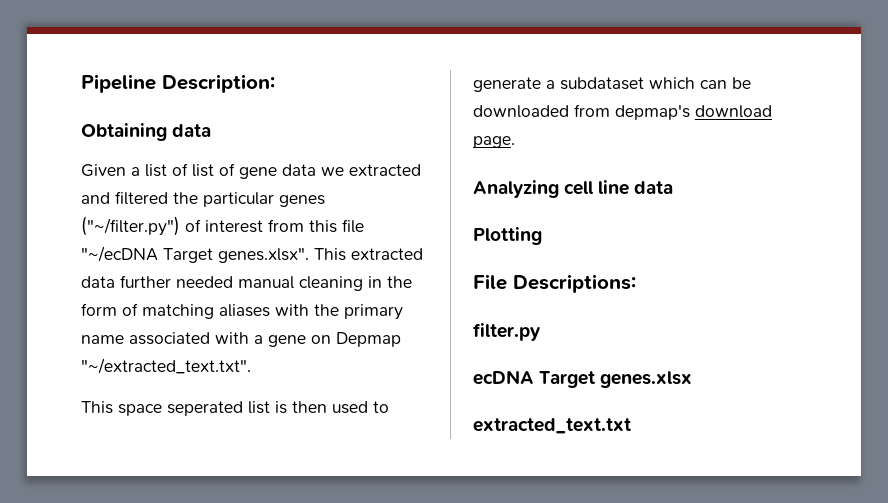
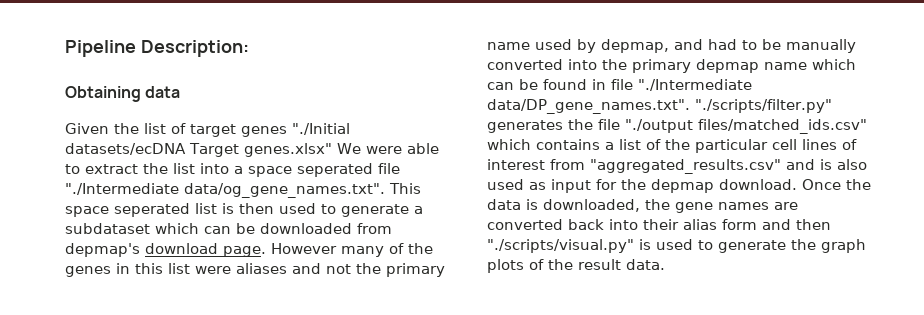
- Given a list of list of gene data we extracted and filtered the particular genes ("~/filter.py") of interest from this file "~/ecDNA Target genes.xlsx". This extracted data further needed manual cleaning in the form of matching aliases with the primary name associated with a gene on Depmap "~/extracted_text.txt".
- This space seperated list is then used to generate a subdataset which can be downloaded from depmap's download page.
- Analyzing cell line data
- Plotting
- File Descriptions:
- filter.py
- ecDNA Target genes.xlsx
- extracted_text.txt
+ Given the list of target genes "./Initial datasets/ecDNA Target genes.xlsx" We were able to extract the list into a space seperated file "./Intermediate data/og_gene_names.txt". This space seperated list is then used to generate a subdataset which can be downloaded from depmap's download page. However many of the genes in this list were aliases and not the primary name used by depmap, and had to be manually converted into the primary depmap name which can be found in file "./Intermediate data/DP_gene_names.txt". "./scripts/filter.py" generates the file "./output files/matched_ids.csv" which contains a list of the particular cell lines of interest from "aggregated_results.csv" and is also used as input for the depmap download. Once the data is downloaded, the gene names are converted back into their alias form and then "./scripts/visual.py" is used to generate the graph plots of the result data.

